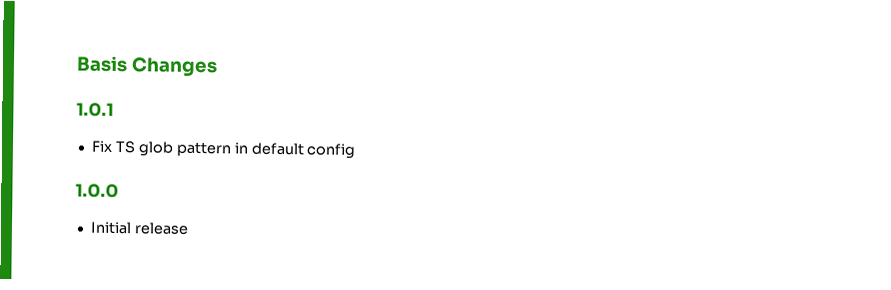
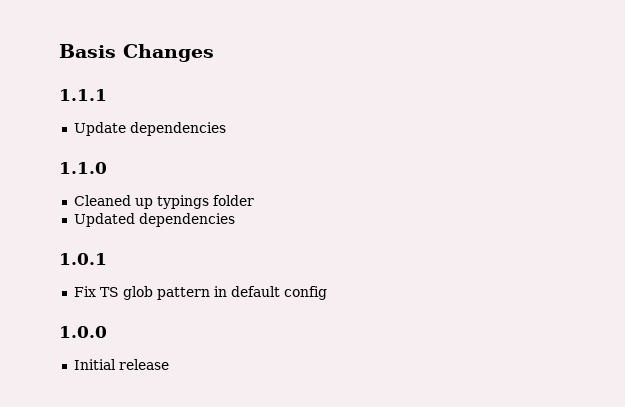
+ 1.1.1
+ Update dependencies
+ 1.1.0
+ Cleaned up typings folder
+ Updated dependencies

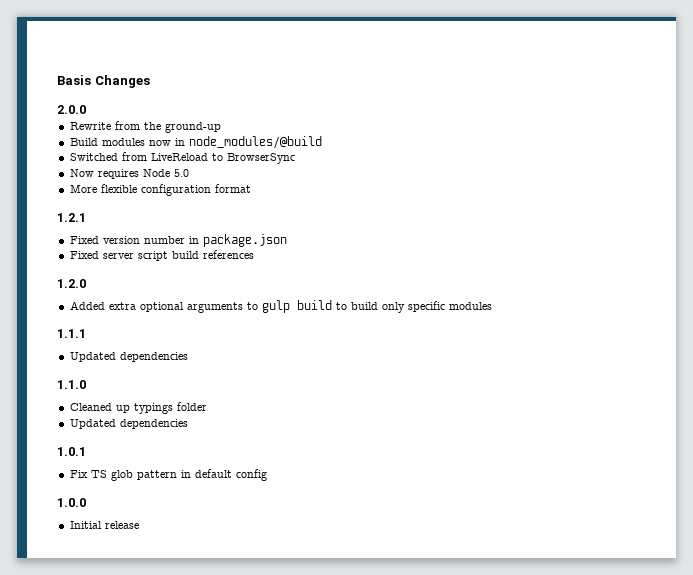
+ 2.0.0
+ Rewrite from the ground-up
+ Build modules now in node_modules/@build
+ Switched from LiveReload to BrowserSync
+ Now requires Node 5.0
+ More flexible configuration format
+ 1.2.1
+ Fixed version number in package.json
+ Fixed server script build references
+ 1.2.0
+ Added extra optional arguments to gulp build to build only specific modules
  1.1.1
- Update dependencies
+ Updated dependencies

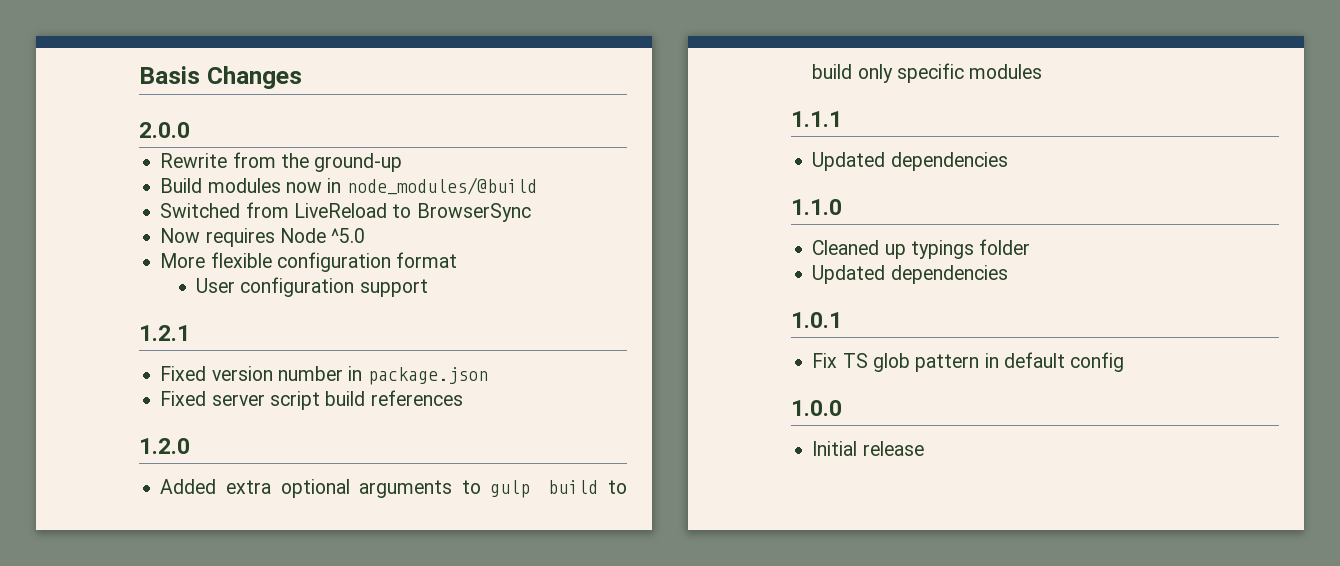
- Now requires Node 5.0
+ Now requires Node ^5.0
+ User configuration support

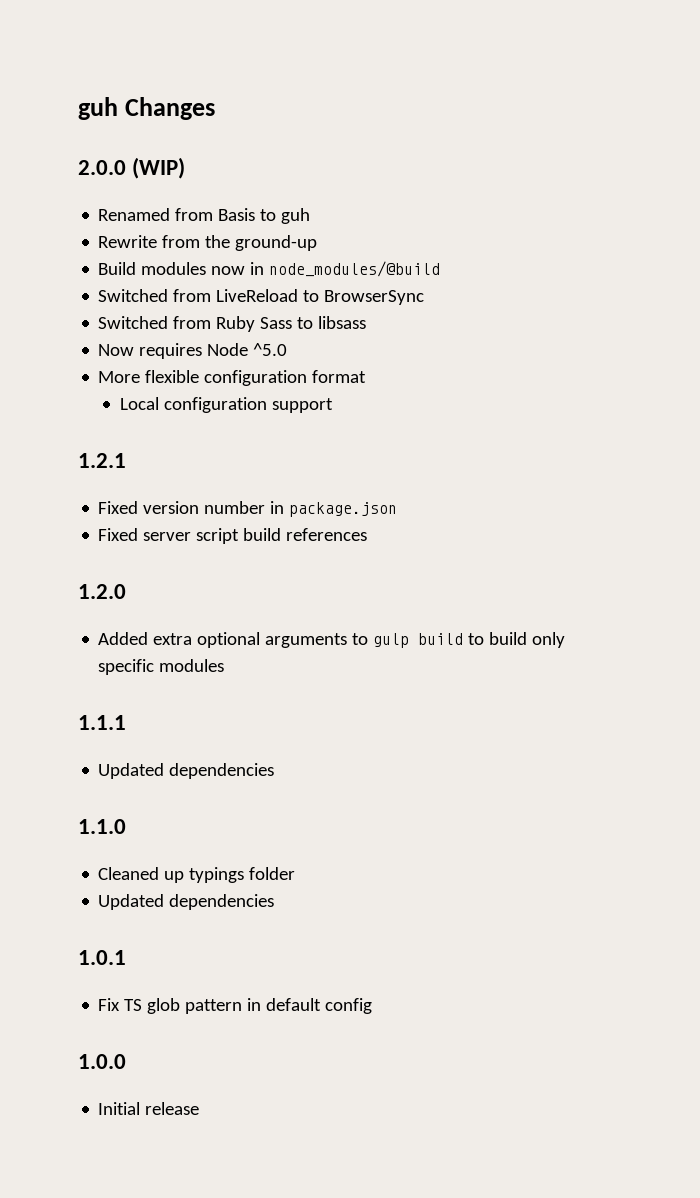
- Basis Changes
+ guh Changes
- 2.0.0
+ 2.0.0 (WIP)
+ Renamed from Basis to guh
+ Switched from Ruby Sass to libsass
- User configuration support
+ Local configuration support

